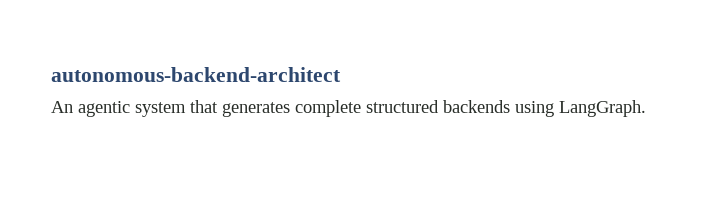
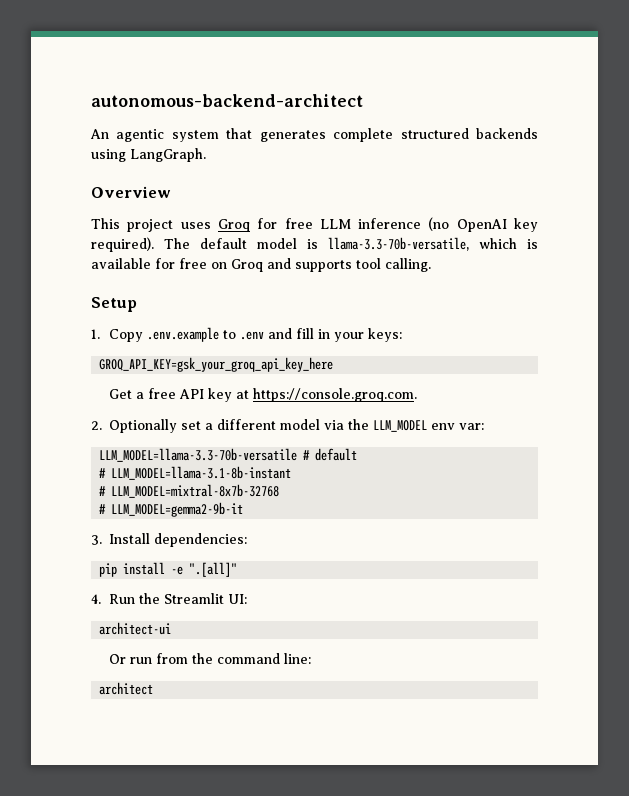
+ Overview
+ This project uses Groq for free LLM inference (no OpenAI key required). The default model is llama-3.3-70b-versatile, which is available for free on Groq and supports tool calling.
+ Setup
+ 1. Copy .env.example to .env and fill in your keys:
+ GROQ_API_KEY=gsk_your_groq_api_key_here
+ Get a free API key at https://console.groq.com.
+ 2. Optionally set a different model via the LLM_MODEL env var:
+ LLM_MODEL=llama-3.3-70b-versatile # default
+ # LLM_MODEL=llama-3.1-8b-instant
+ # LLM_MODEL=mixtral-8x7b-32768
+ # LLM_MODEL=gemma2-9b-it
+ 3. Install dependencies:
+ pip install -e ".[all]"
+ 4. Run the Streamlit UI:
+ architect-ui
+ Or run from the command line:
+ architect

